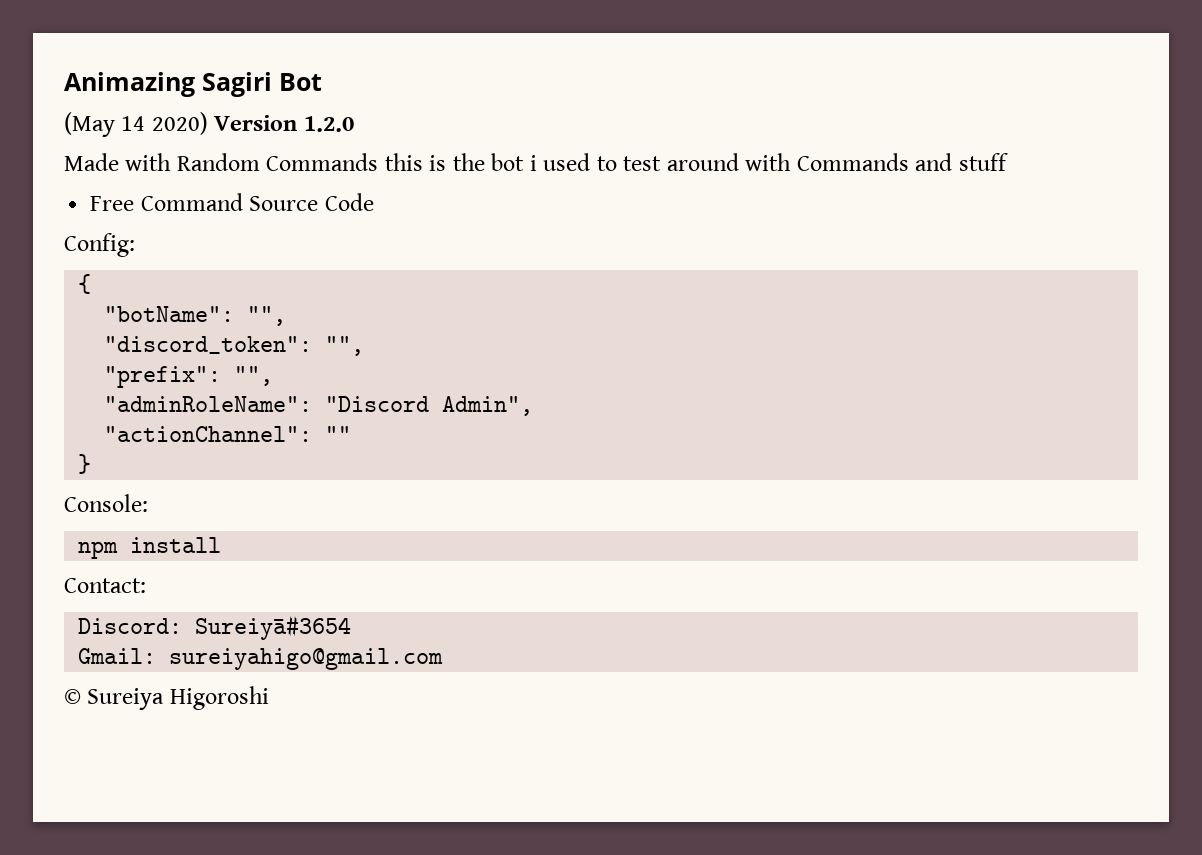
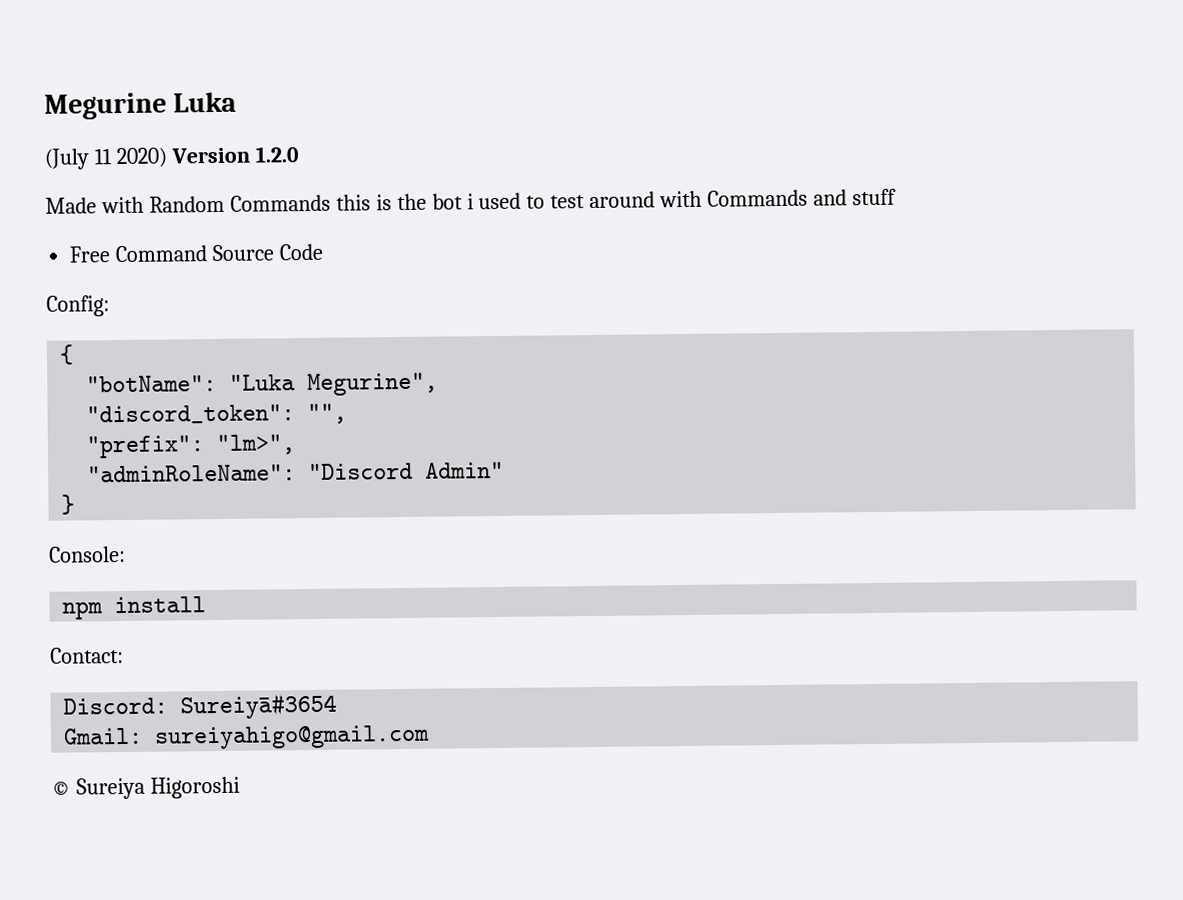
- Animazing Sagiri Bot
- (May 14 2020) Version 1.2.0
+ Megurine Luka
+ (July 11 2020) Version 1.2.0
- "botName": "",
+ "botName": "Luka Megurine",
- "prefix": "",
+ "prefix": "lm>",
- "adminRoleName": "Discord Admin",
- "actionChannel": ""
+ "adminRoleName": "Discord Admin"

